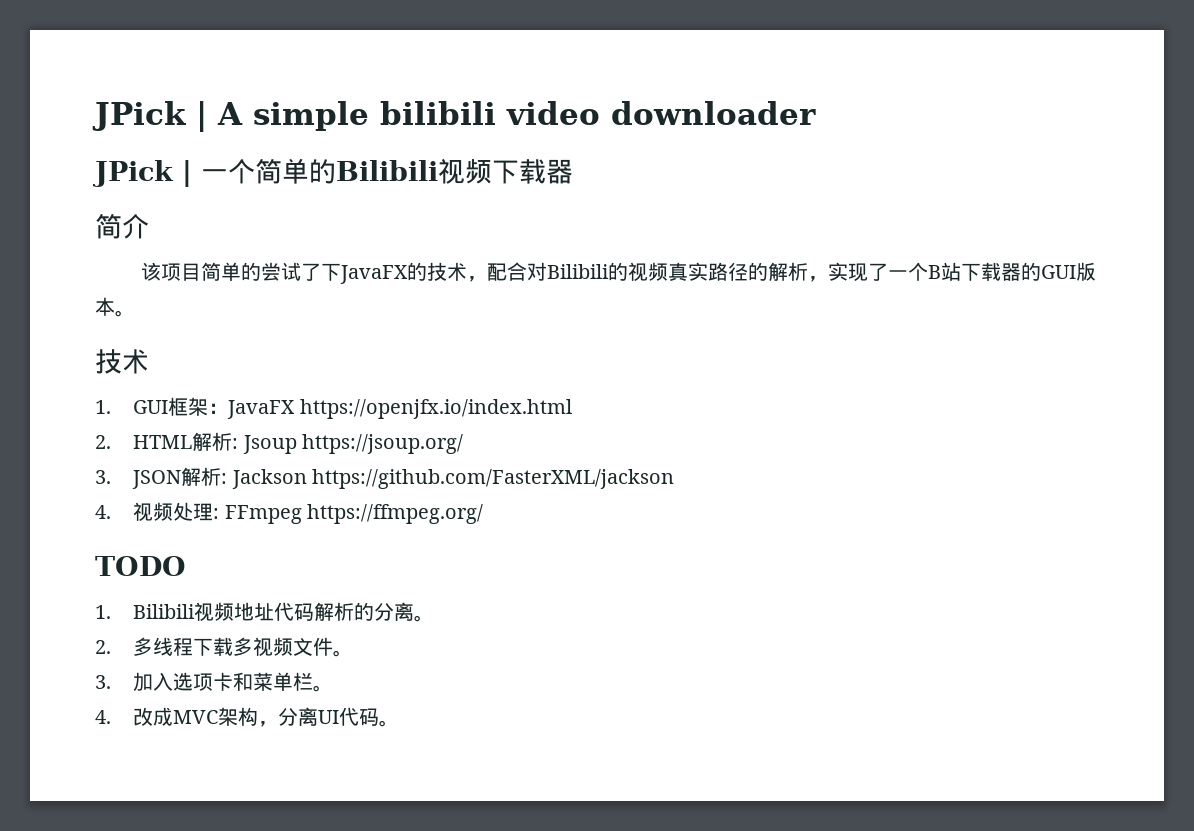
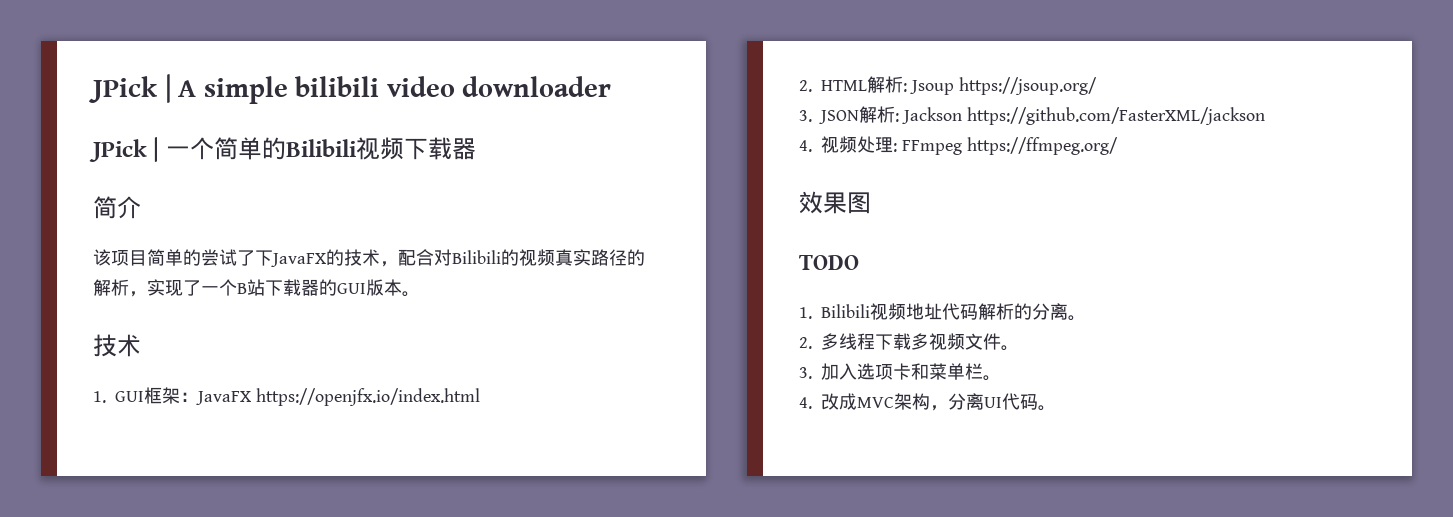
+ 效果图

